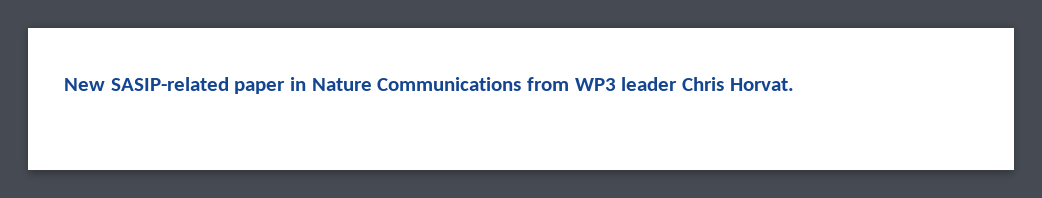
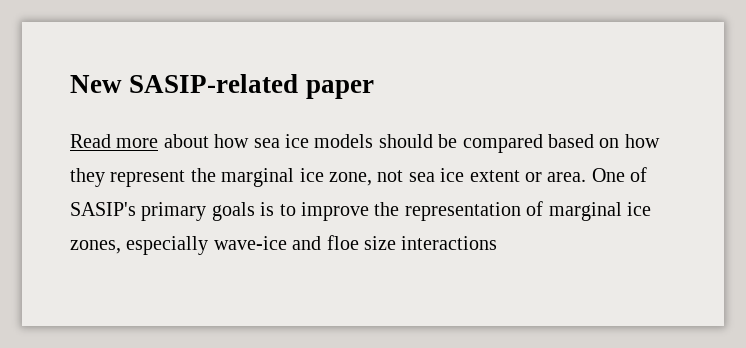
- New SASIP-related paper in Nature Communications from WP3 leader Chris Horvat.
+ New SASIP-related paper
+ Read more about how sea ice models should be compared based on how they represent the marginal ice zone, not sea ice extent or area. One of SASIP's primary goals is to improve the representation of marginal ice zones, especially wave-ice and floe size interactions

